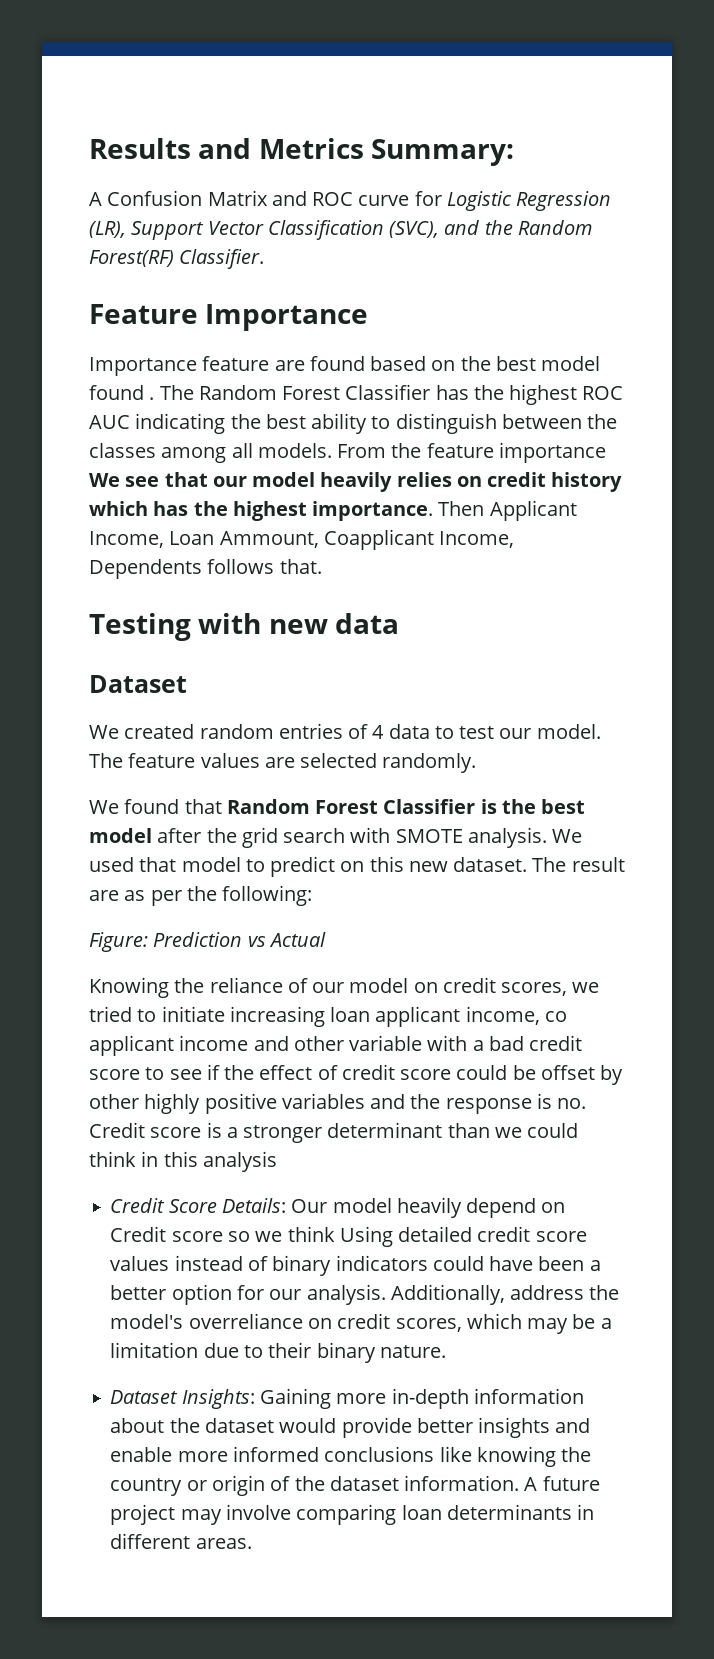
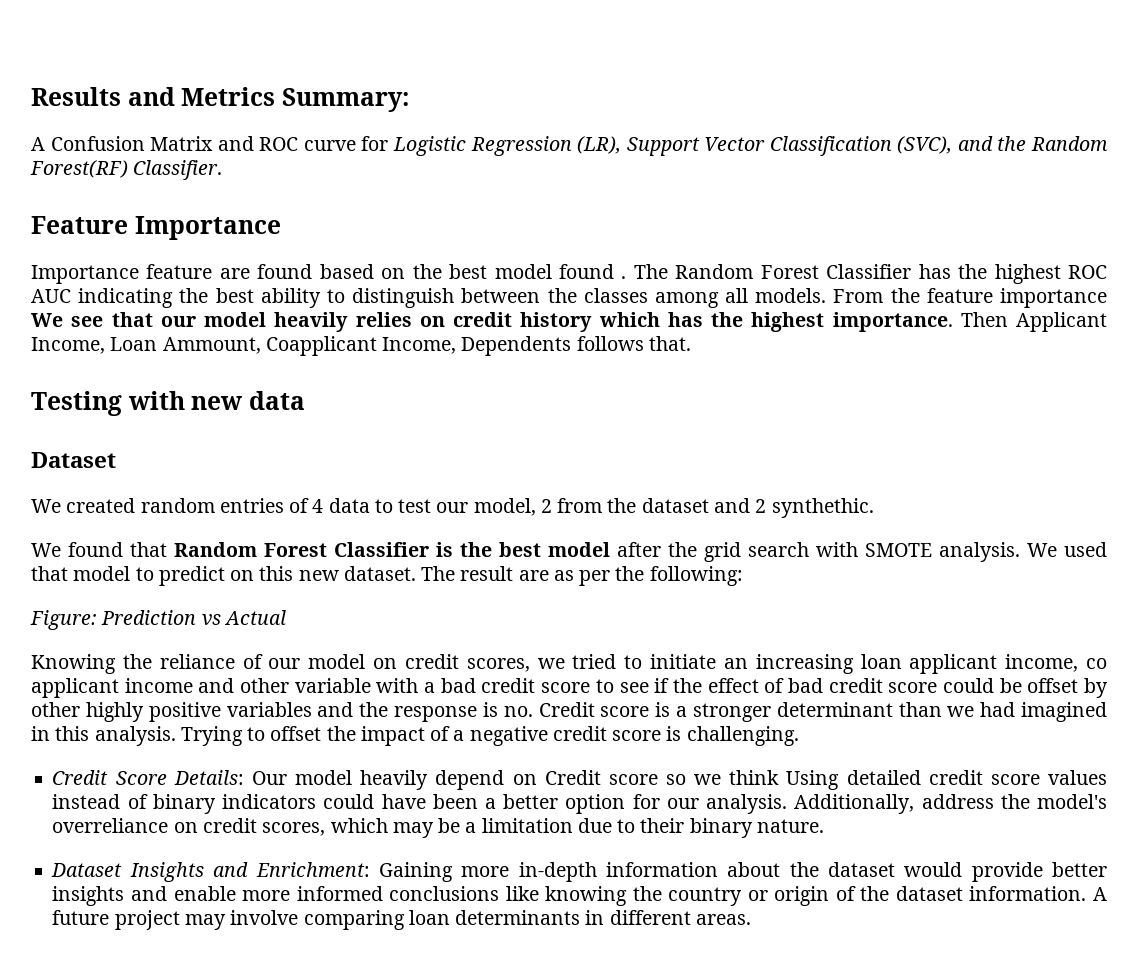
- We created random entries of 4 data to test our model. The feature values are selected randomly.
+ We created random entries of 4 data to test our model, 2 from the dataset and 2 synthethic.
- Knowing the reliance of our model on credit scores, we tried to initiate increasing loan applicant income, co applicant income and other variable with a bad credit score to see if the effect of credit score could be offset by other highly positive variables and the response is no. Credit score is a stronger determinant than we could think in this analysis
+ Knowing the reliance of our model on credit scores, we tried to initiate an increasing loan applicant income, co applicant income and other variable with a bad credit score to see if the effect of bad credit score could be offset by other highly positive variables and the response is no. Credit score is a stronger determinant than we had imagined in this analysis. Trying to offset the impact of a negative credit score is challenging.
- Dataset Insights: Gaining more in-depth information about the dataset would provide better insights and enable more informed conclusions like knowing the country or origin of the dataset information.
+ Dataset Insights and Enrichment: Gaining more in-depth information about the dataset would provide better insights and enable more informed conclusions like knowing the country or origin of the dataset information.

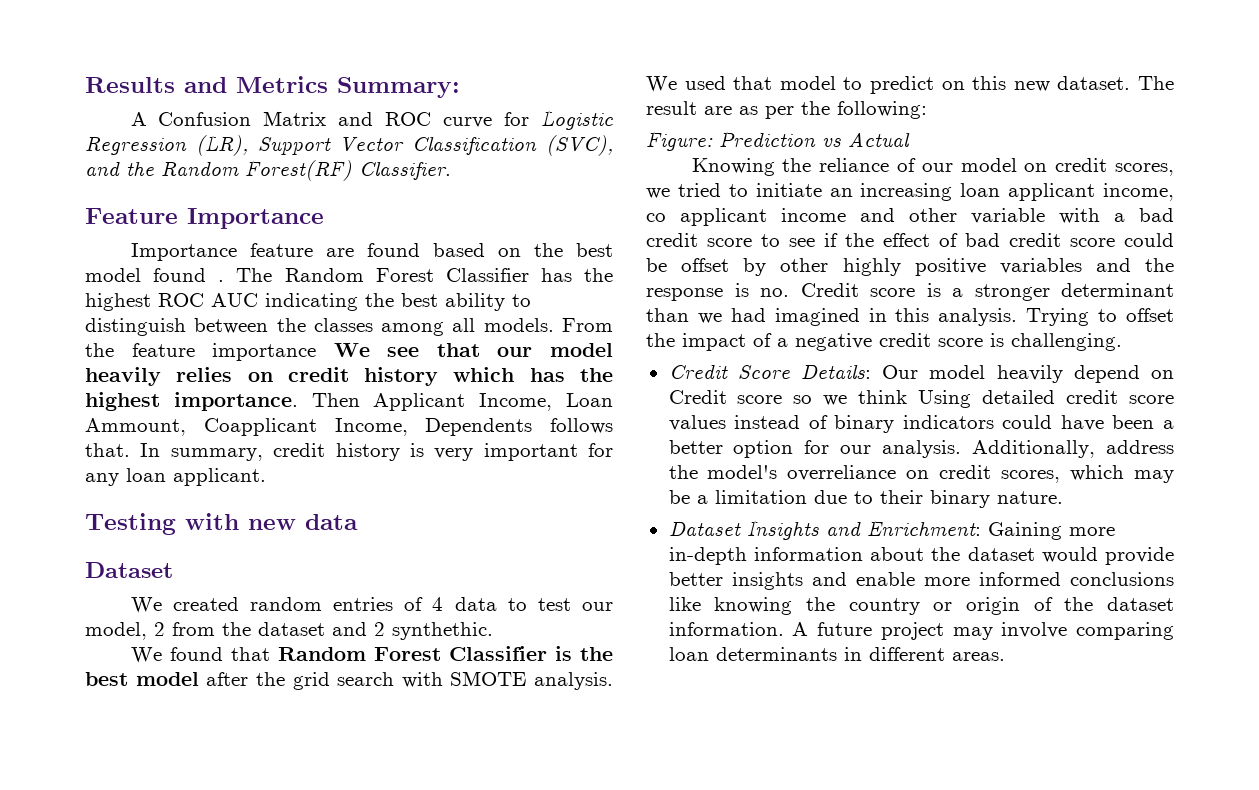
+ In summary, credit history is very important for any loan applicant.

